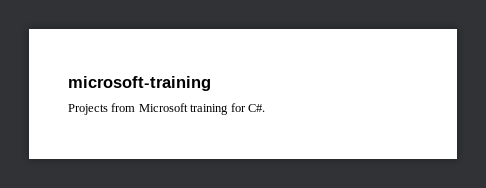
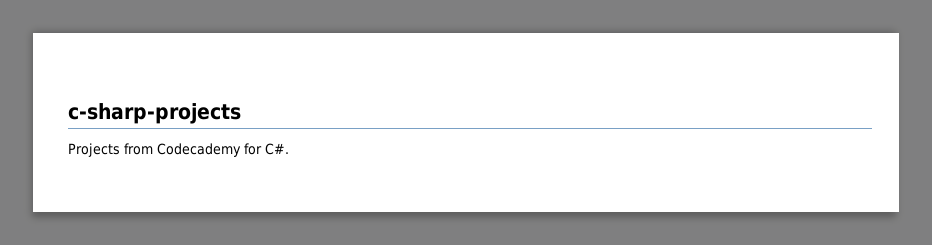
- microsoft-training
+ c-sharp-projects
- Projects from Microsoft training for C#.
+ Projects from Codecademy for C#.

